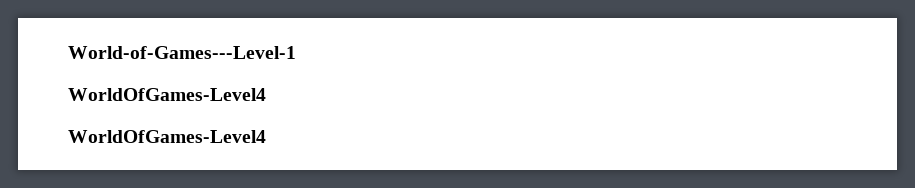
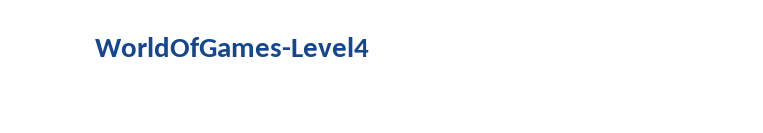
- World-of-Games---Level-1
- WorldOfGames-Level4

